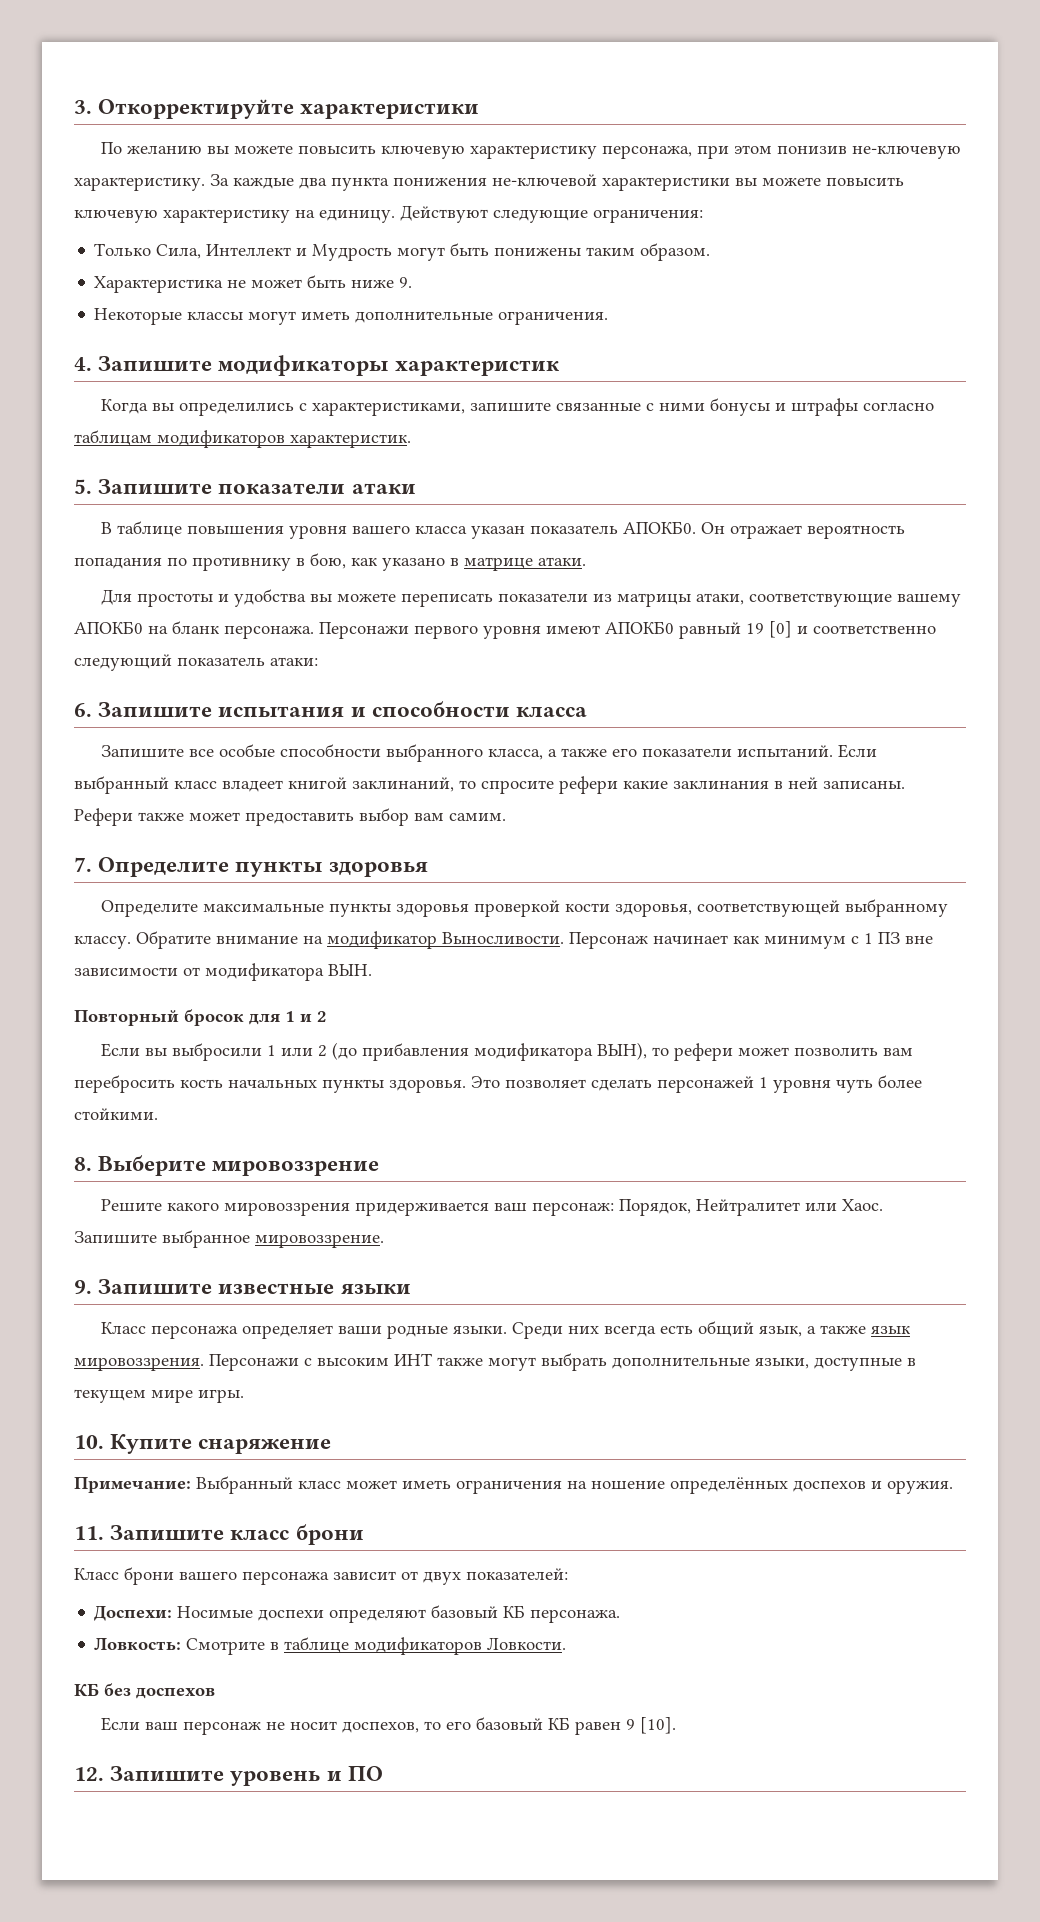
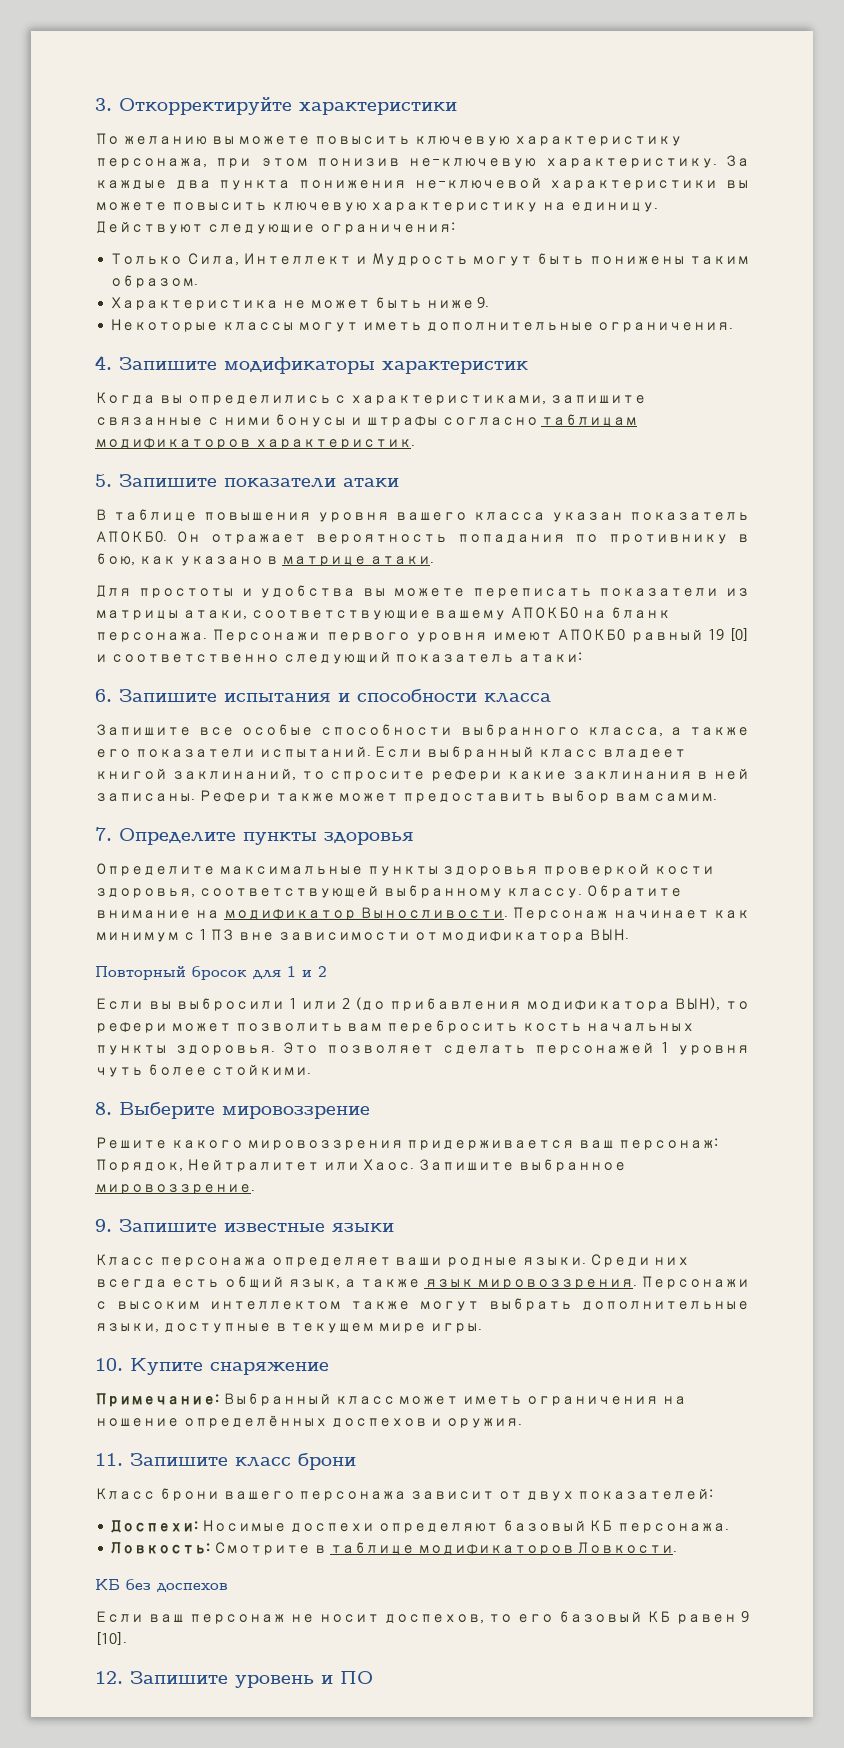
- Персонажи с высоким ИНТ также могут выбрать дополнительные языки, доступные в текущем мире игры.
+ Персонажи с высоким интеллектом также могут выбрать дополнительные языки, доступные в текущем мире игры.

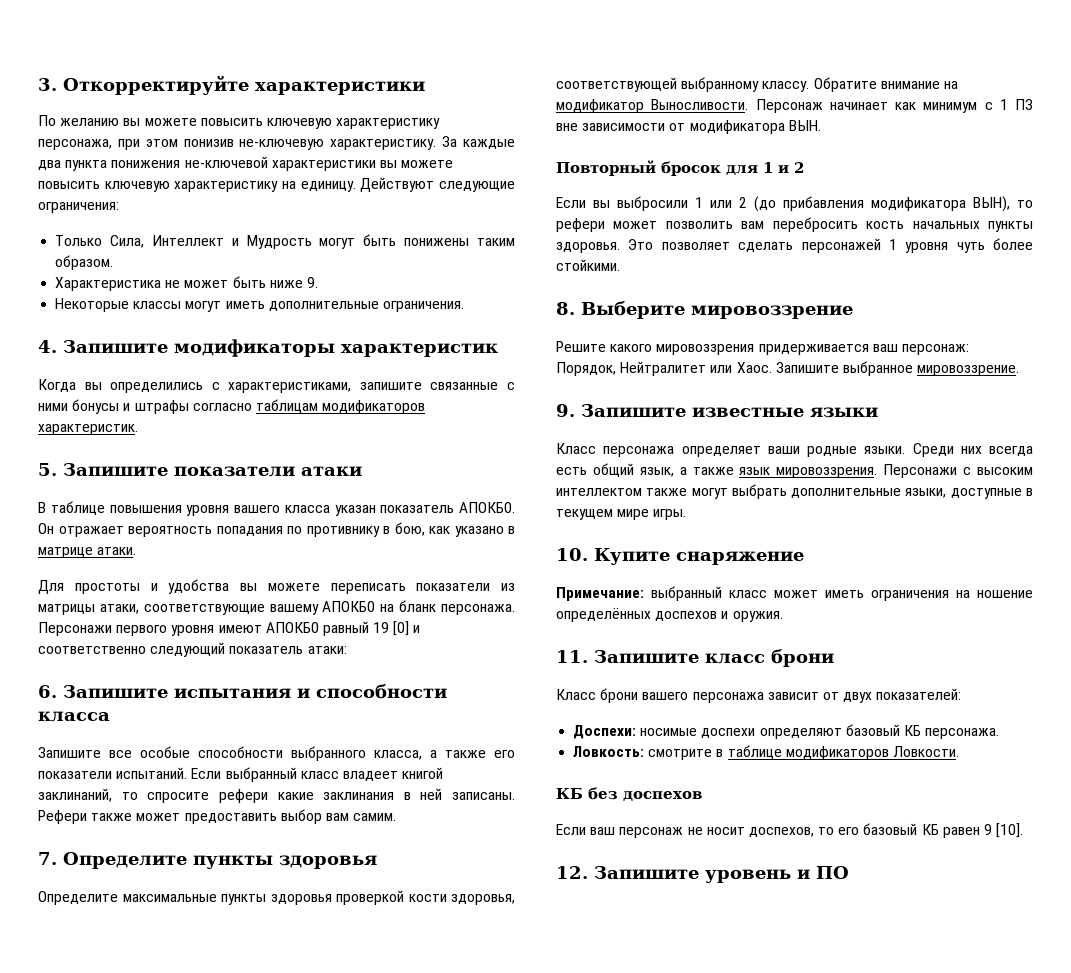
- Примечание: Выбранный класс может иметь ограничения на ношение определённых доспехов и оружия.
+ Примечание: выбранный класс может иметь ограничения на ношение определённых доспехов и оружия.
- Доспехи: Носимые доспехи определяют базовый КБ персонажа.
+ Доспехи: носимые доспехи определяют базовый КБ персонажа.
- Ловкость: Смотрите в таблице модификаторов Ловкости.
+ Ловкость: смотрите в таблице модификаторов Ловкости.

